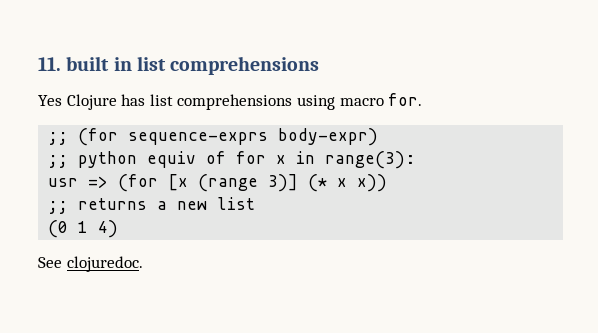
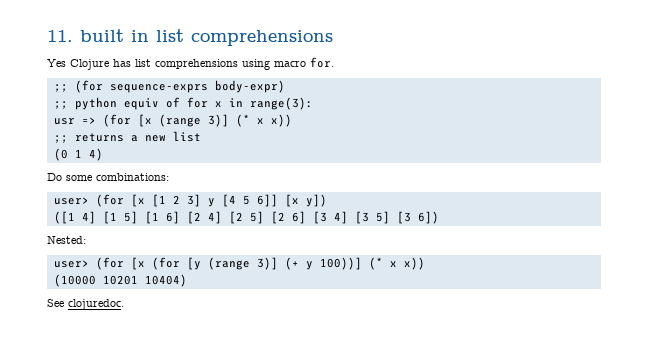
+ Do some combinations:
+ user> (for [x [1 2 3] y [4 5 6]] [x y])
+ ([1 4] [1 5] [1 6] [2 4] [2 5] [2 6] [3 4] [3 5] [3 6])
+ Nested:
+ user> (for [x (for [y (range 3)] (+ y 100))] (* x x))
+ (10000 10201 10404)

